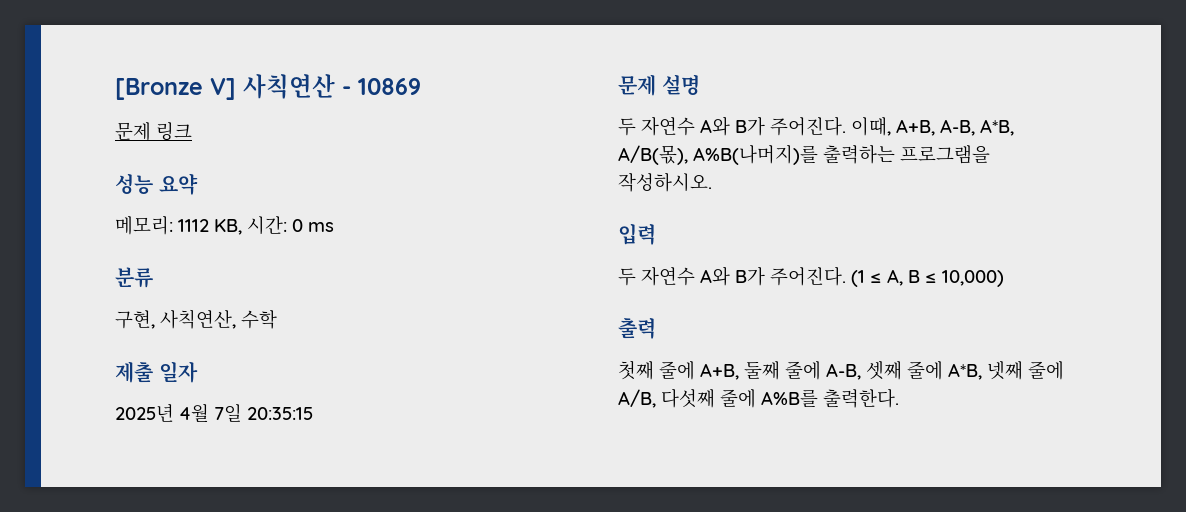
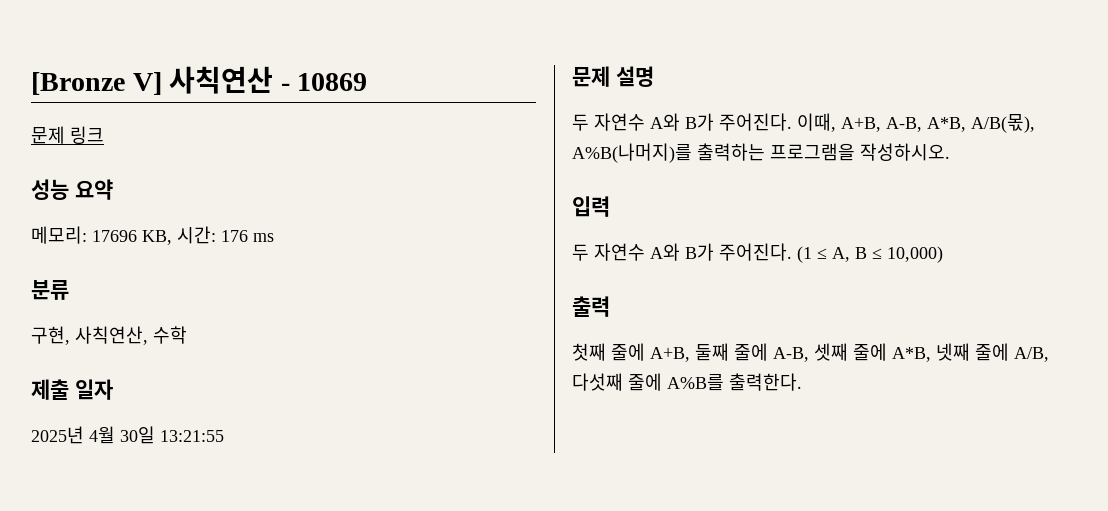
- 메모리: 1112 KB, 시간: 0 ms
+ 메모리: 17696 KB, 시간: 176 ms
- 2025년 4월 7일 20:35:15
+ 2025년 4월 30일 13:21:55

